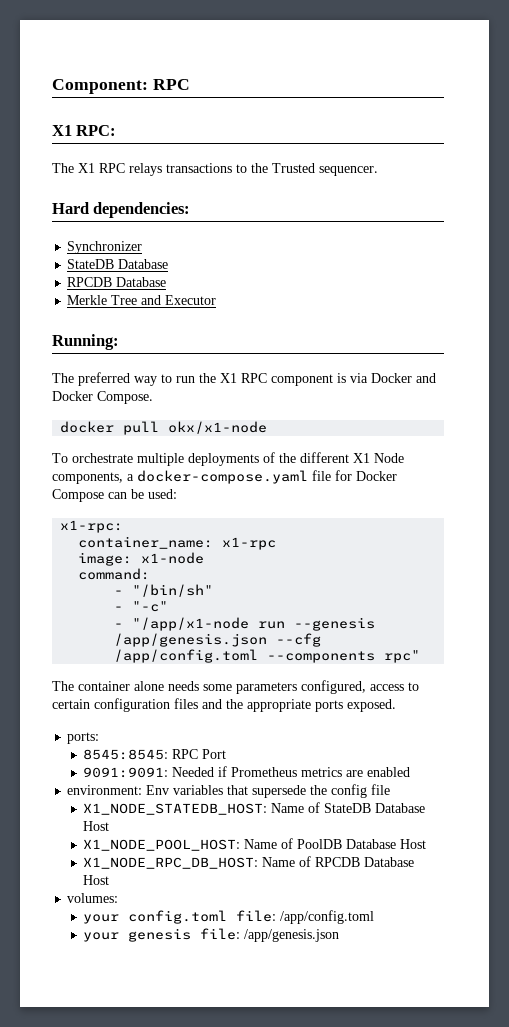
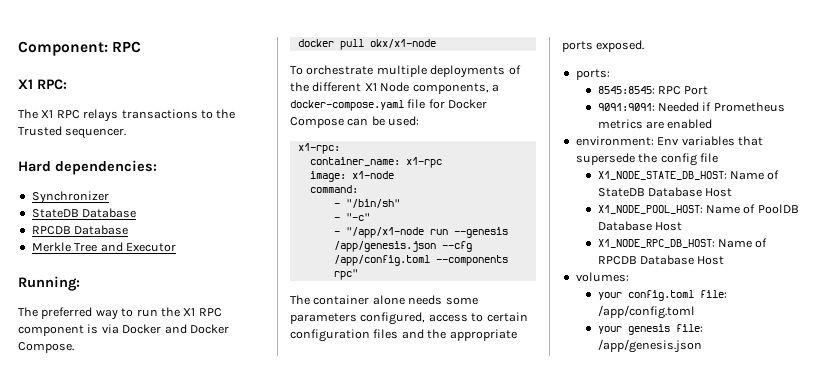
- X1_NODE_STATEDB_HOST: Name of StateDB Database Host
+ X1_NODE_STATE_DB_HOST: Name of StateDB Database Host

